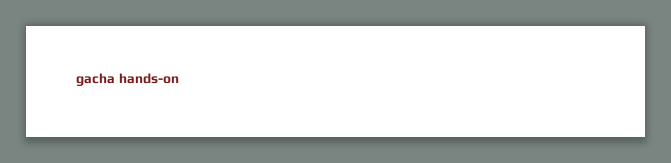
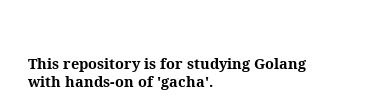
- gacha hands-on
+ This repository is for studying Golang with hands-on of 'gacha'.

